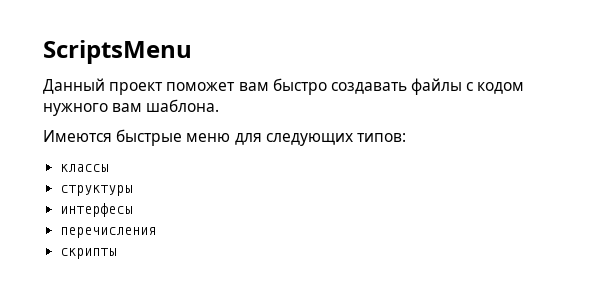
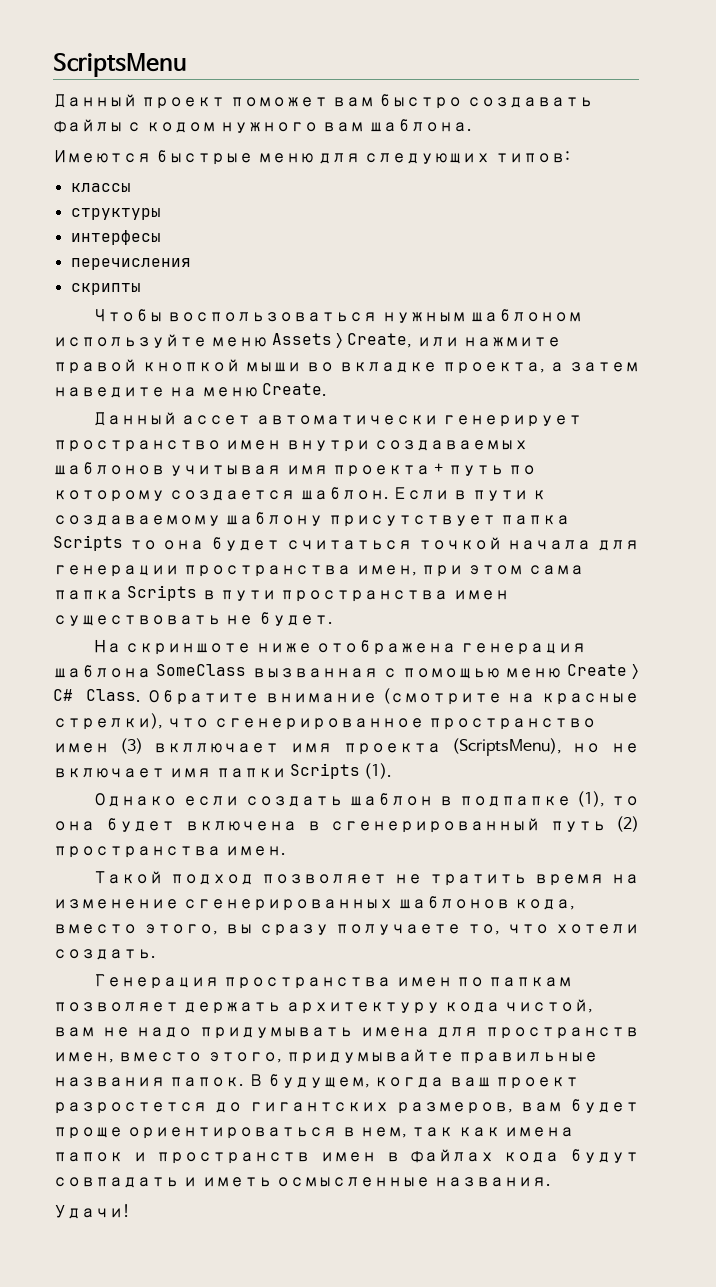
+ Чтобы воспользоваться нужным шаблоном используйте меню Assets > Create, или нажмите правой кнопкой мыши во вкладке проекта, а затем наведите на меню Create.
+ Данный ассет автоматически генерирует пространство имен внутри создаваемых шаблонов учитывая имя проекта + путь по которому создается шаблон. Если в пути к создаваемому шаблону присутствует папка Scripts то она будет считаться точкой начала для генерации пространства имен, при этом сама папка Scripts в пути пространства имен существовать не будет.
+ На скриншоте ниже отображена генерация шаблона SomeClass вызванная с помощью меню Create > C# Class. Обратите внимание (смотрите на красные стрелки), что сгенерированное пространство имен (3) вкллючает имя проекта (ScriptsMenu), но не включает имя папки Scripts (1).
+ Однако если создать шаблон в подпапке (1), то она будет включена в сгенерированный путь (2) пространства имен.
+ Такой подход позволяет не тратить время на изменение сгенерированных шаблонов кода, вместо этого, вы сразу получаете то, что хотели создать.
+ Генерация пространства имен по папкам позволяет держать архитектуру кода чистой, вам не надо придумывать имена для пространств имен, вместо этого, придумывайте правильные названия папок. В будущем, когда ваш проект разростется до гигантских размеров, вам будет проще ориентироваться в нем, так как имена папок и пространств имен в файлах кода будут совпадать и иметь осмысленные названия.
+ Удачи!

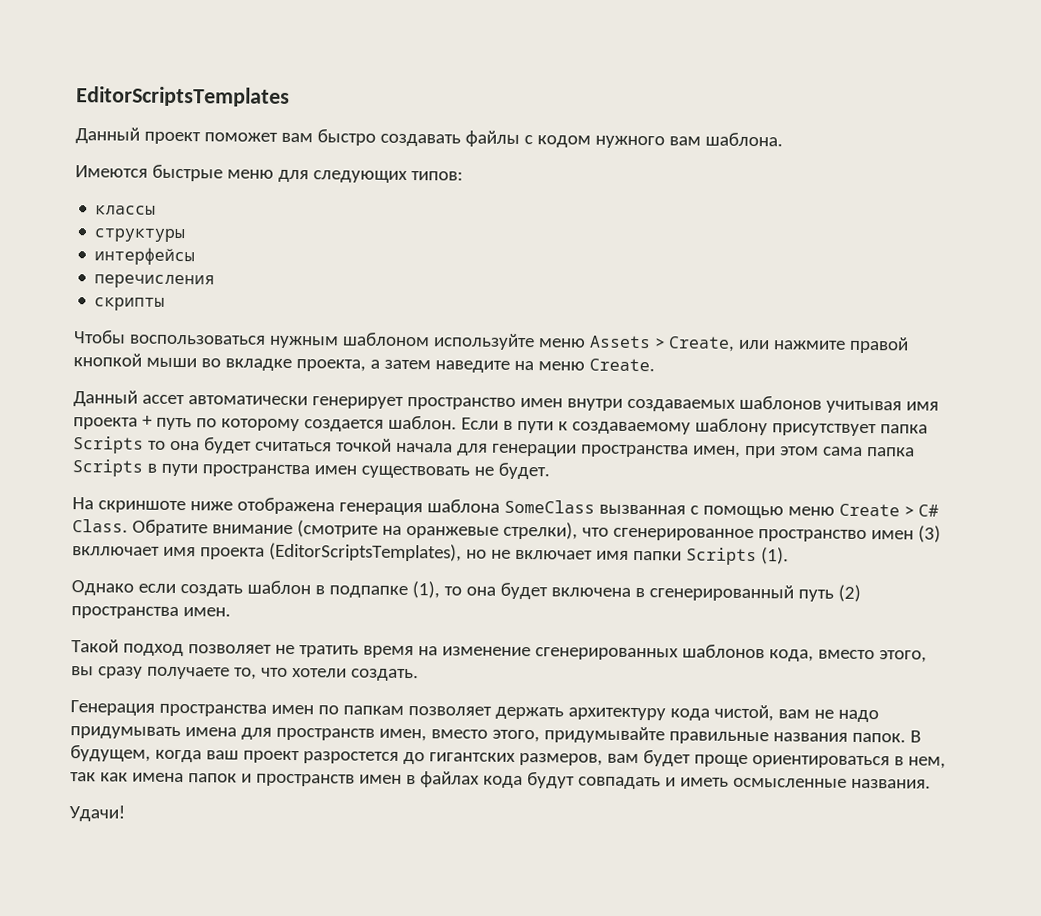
- ScriptsMenu
+ EditorScriptsTemplates
- интерфесы
+ интерфейсы
- Обратите внимание (смотрите на красные стрелки), что сгенерированное пространство имен (3) вкллючает имя проекта (ScriptsMenu), но не включает имя папки Scripts (1).
+ Обратите внимание (смотрите на оранжевые стрелки), что сгенерированное пространство имен (3) вкллючает имя проекта (EditorScriptsTemplates), но не включает имя папки Scripts (1).

